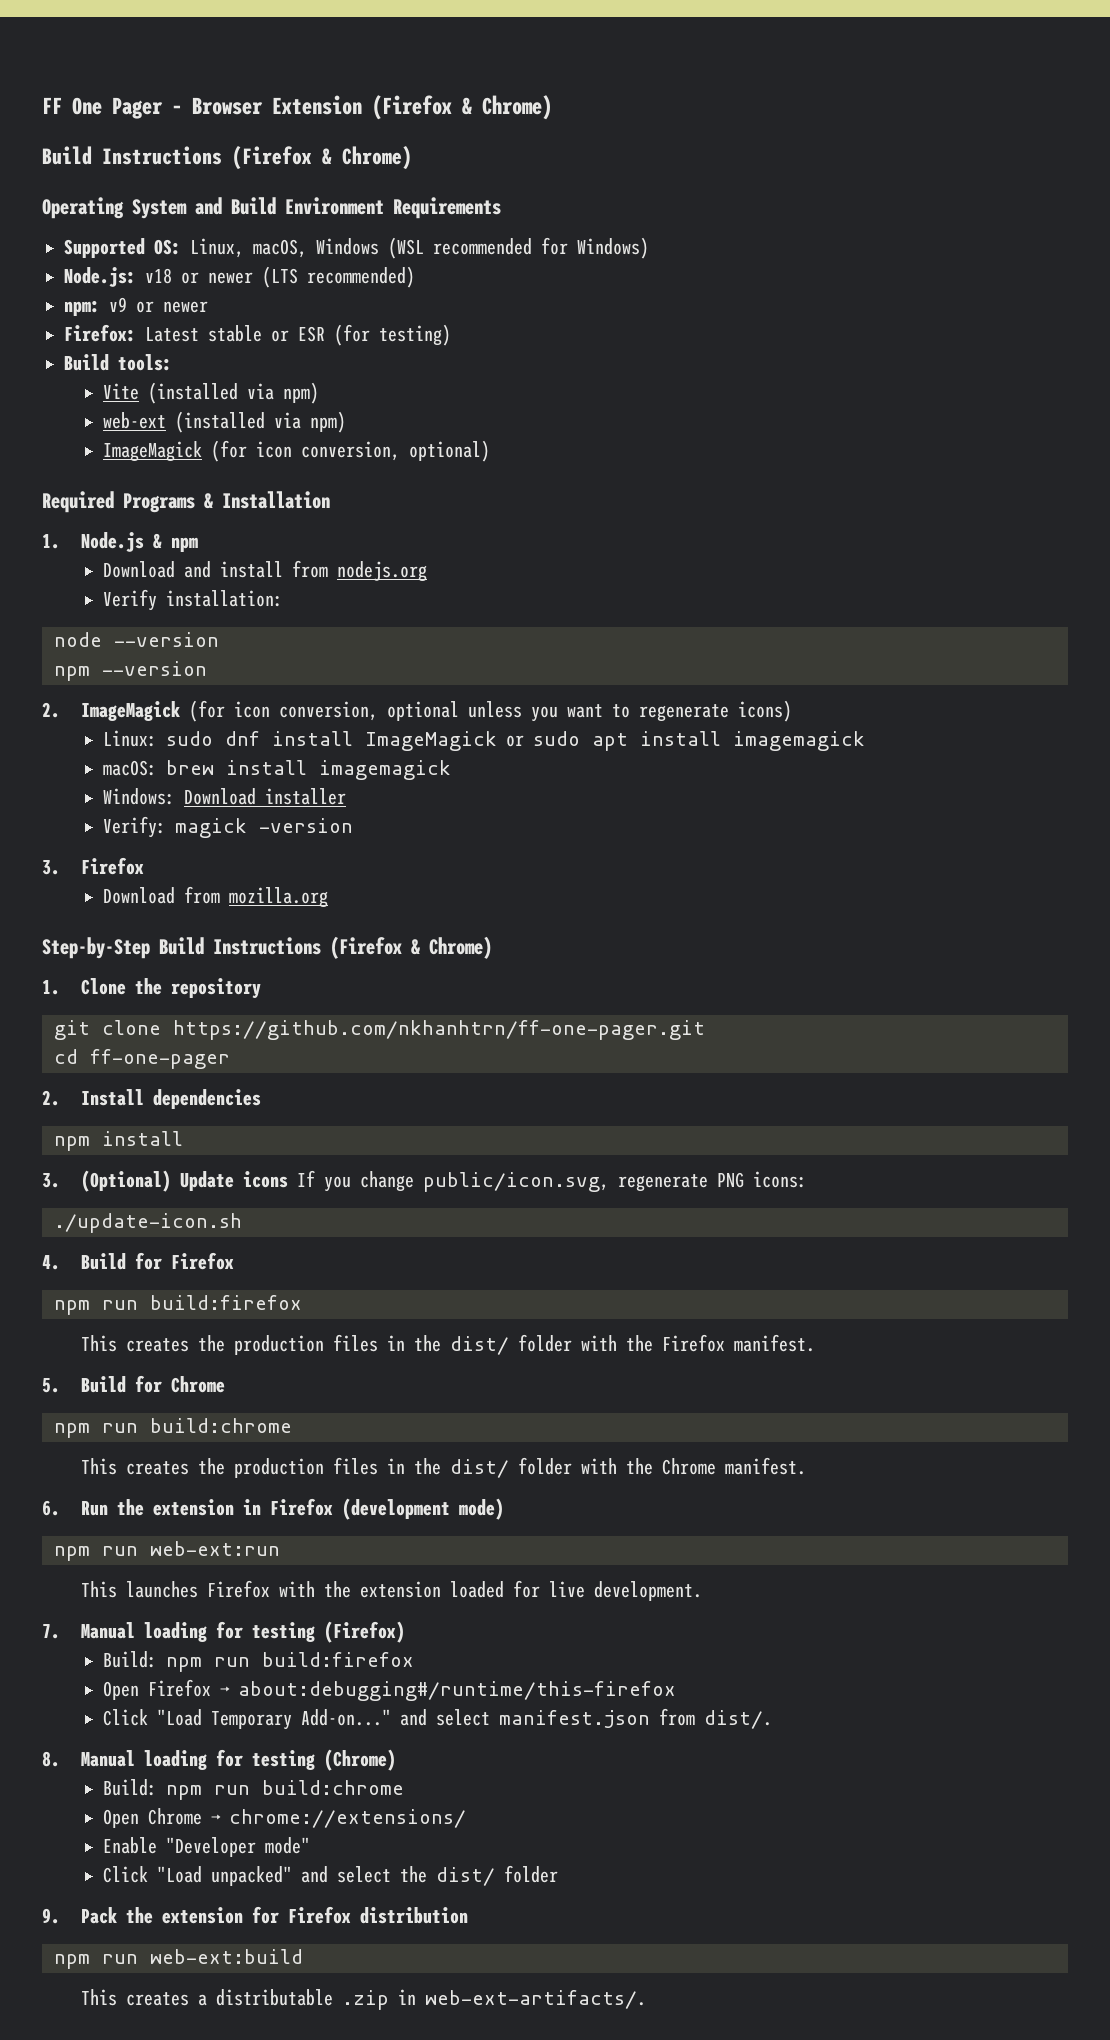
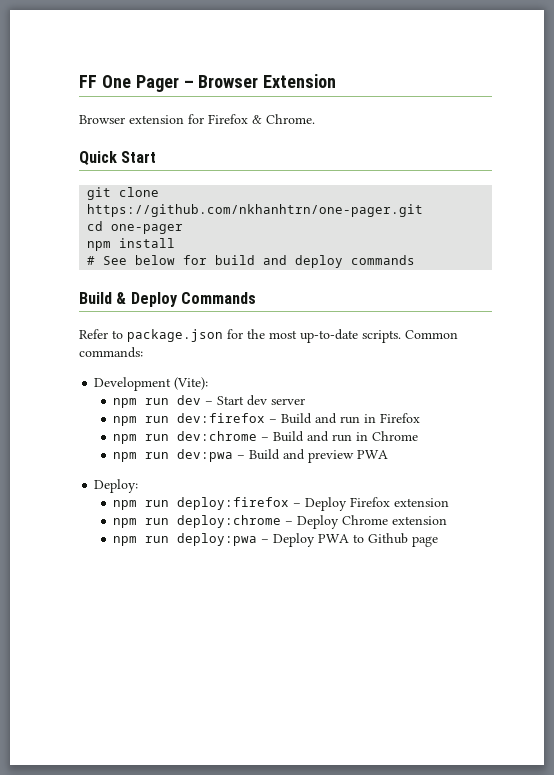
- FF One Pager – Browser Extension (Firefox & Chrome)
- Build Instructions (Firefox & Chrome)
- Operating System and Build Environment Requirements
- Supported OS: Linux, macOS, Windows (WSL recommended for Windows)
- Node.js: v18 or newer (LTS recommended)
- npm: v9 or newer
- Firefox: Latest stable or ESR (for testing)
- Build tools:
- Vite (installed via npm)
- web-ext (installed via npm)
- ImageMagick (for icon conversion, optional)
- Required Programs & Installation
- 1. Node.js & npm
- Download and install from nodejs.org
- Verify installation:
- node --version
- npm --version
- 2. ImageMagick (for icon conversion, optional unless you want to regenerate icons)
- Linux: sudo dnf install ImageMagick or sudo apt install imagemagick
- macOS: brew install imagemagick
- Windows: Download installer
- Verify: magick -version
- 3. Firefox
- Download from mozilla.org
- Step-by-Step Build Instructions (Firefox & Chrome)
- 1. Clone the repository
+ FF One Pager – Browser Extension
+ Browser extension for Firefox & Chrome.
+ Quick Start
- git clone https://github.com/nkhanhtrn/ff-one-pager.git
+ git clone https://github.com/nkhanhtrn/one-pager.git
- cd ff-one-pager
- 2. Install dependencies
+ cd one-pager
  npm install
- 3. (Optional) Update icons If you change public/icon.svg, regenerate PNG icons:
- ./update-icon.sh
- 4. Build for Firefox
- npm run build:firefox
- This creates the production files in the dist/ folder with the Firefox manifest.
- 5. Build for Chrome
- npm run build:chrome
- This creates the production files in the dist/ folder with the Chrome manifest.
- 6. Run the extension in Firefox (development mode)
- npm run web-ext:run
- This launches Firefox with the extension loaded for live development.
- 7. Manual loading for testing (Firefox)
- Build: npm run build:firefox
- Open Firefox → about:debugging#/runtime/this-firefox
- Click "Load Temporary Add-on..." and select manifest.json from dist/.
- 8. Manual loading for testing (Chrome)
- Build: npm run build:chrome
- Open Chrome → chrome://extensions/
- Enable "Developer mode"
- Click "Load unpacked" and select the dist/ folder
- 9. Pack the extension for Firefox distribution
- npm run web-ext:build
- This creates a distributable .zip in web-ext-artifacts/.
+ # See below for build and deploy commands
+ Build & Deploy Commands
+ Refer to package.json for the most up-to-date scripts. Common commands:
+ Development (Vite):
+ npm run dev – Start dev server
+ npm run dev:firefox – Build and run in Firefox
+ npm run dev:chrome – Build and run in Chrome
+ npm run dev:pwa – Build and preview PWA
+ Deploy:
+ npm run deploy:firefox – Deploy Firefox extension
+ npm run deploy:chrome – Deploy Chrome extension
+ npm run deploy:pwa – Deploy PWA to Github page

